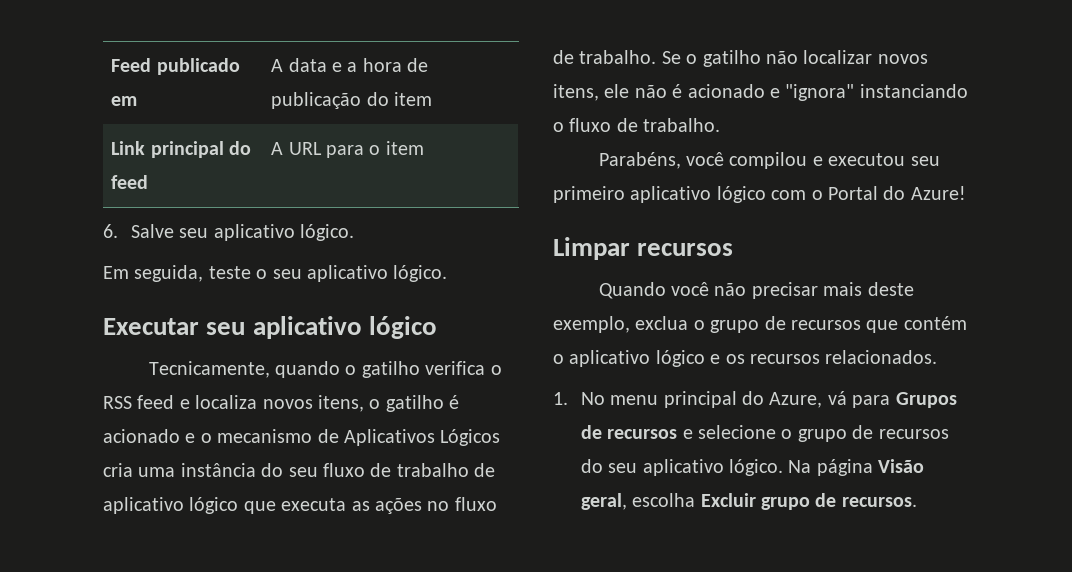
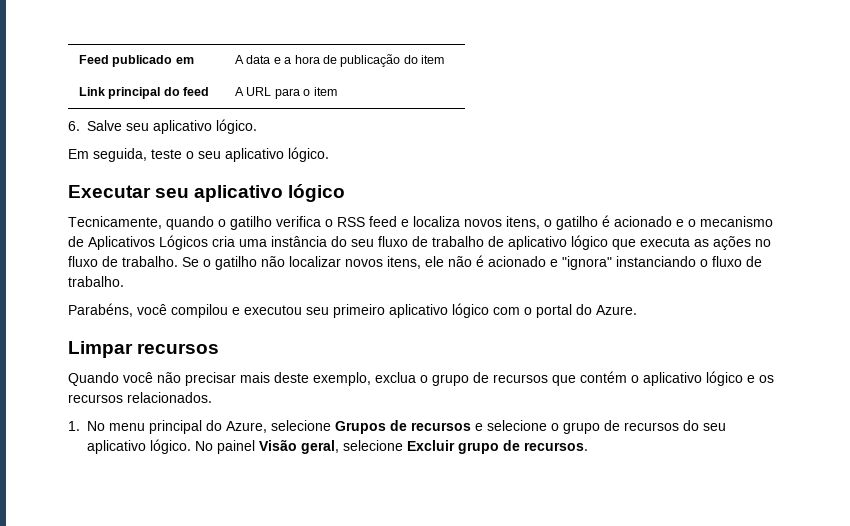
- Parabéns, você compilou e executou seu primeiro aplicativo lógico com o Portal do Azure!
+ Parabéns, você compilou e executou seu primeiro aplicativo lógico com o portal do Azure.
- 1. No menu principal do Azure, vá para Grupos de recursos e selecione o grupo de recursos do seu aplicativo lógico.
+ 1. No menu principal do Azure, selecione Grupos de recursos e selecione o grupo de recursos do seu aplicativo lógico.
- Na página Visão geral, escolha Excluir grupo de recursos.
+ No painel Visão geral, selecione Excluir grupo de recursos.

